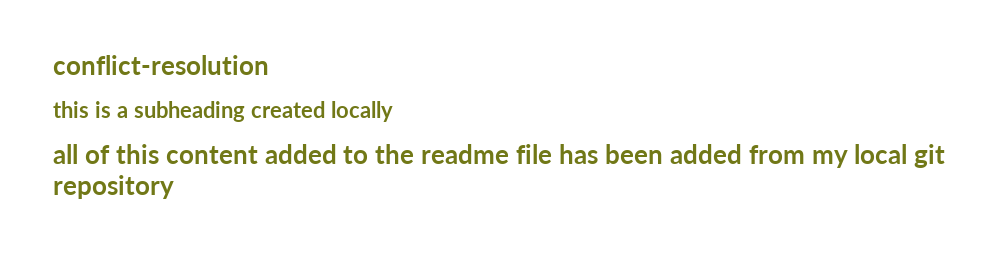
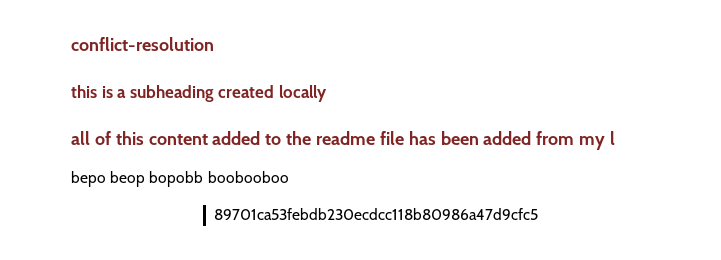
- all of this content added to the readme file has been added from my local git repository
+ all of this content added to the readme file has been added from my l
+ bepo beop bopobb boobooboo
+ 89701ca53febdb230ecdcc118b80986a47d9cfc5

